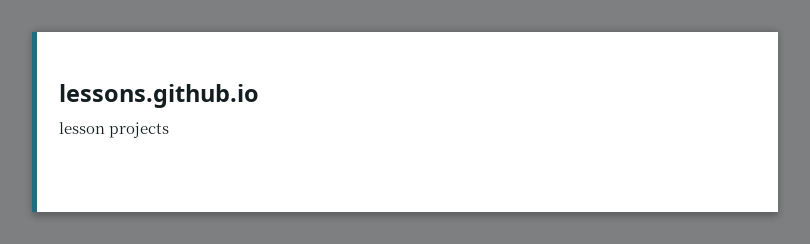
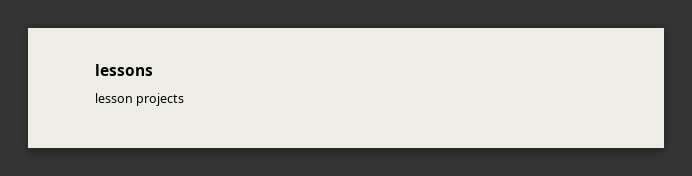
- lessons.github.io
+ lessons

